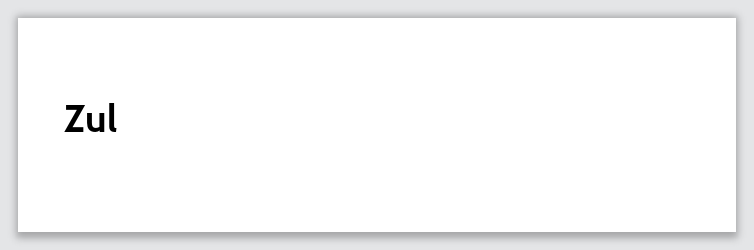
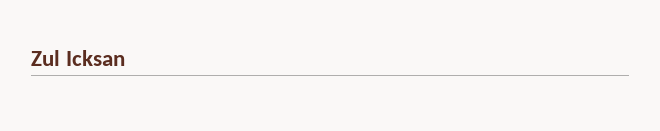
- Zul
+ Zul Icksan

